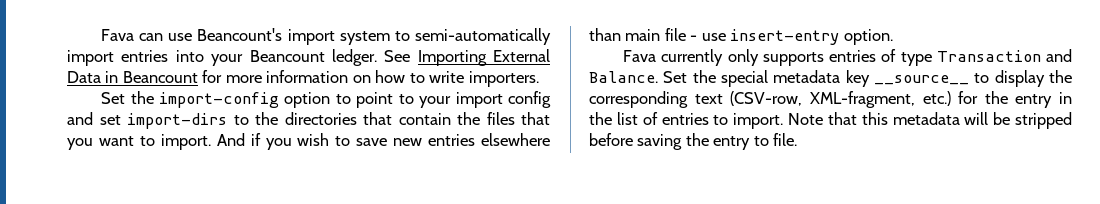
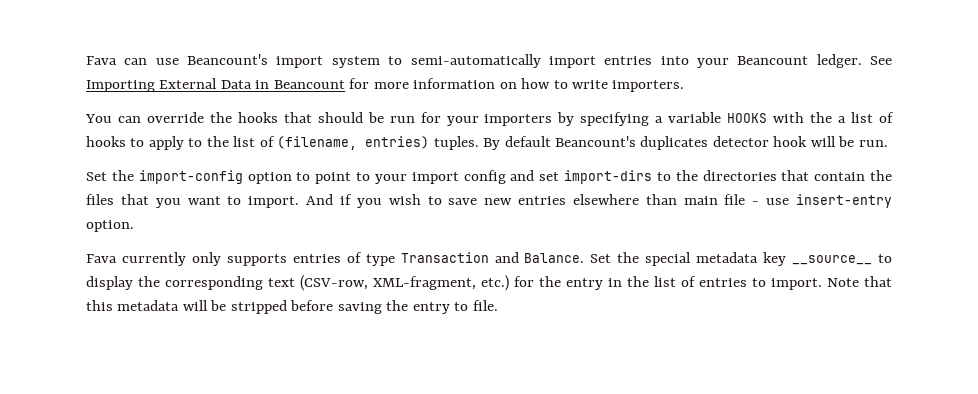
+ You can override the hooks that should be run for your importers by specifying a variable HOOKS with the a list of hooks to apply to the list of (filename, entries) tuples. By default Beancount's duplicates detector hook will be run.

